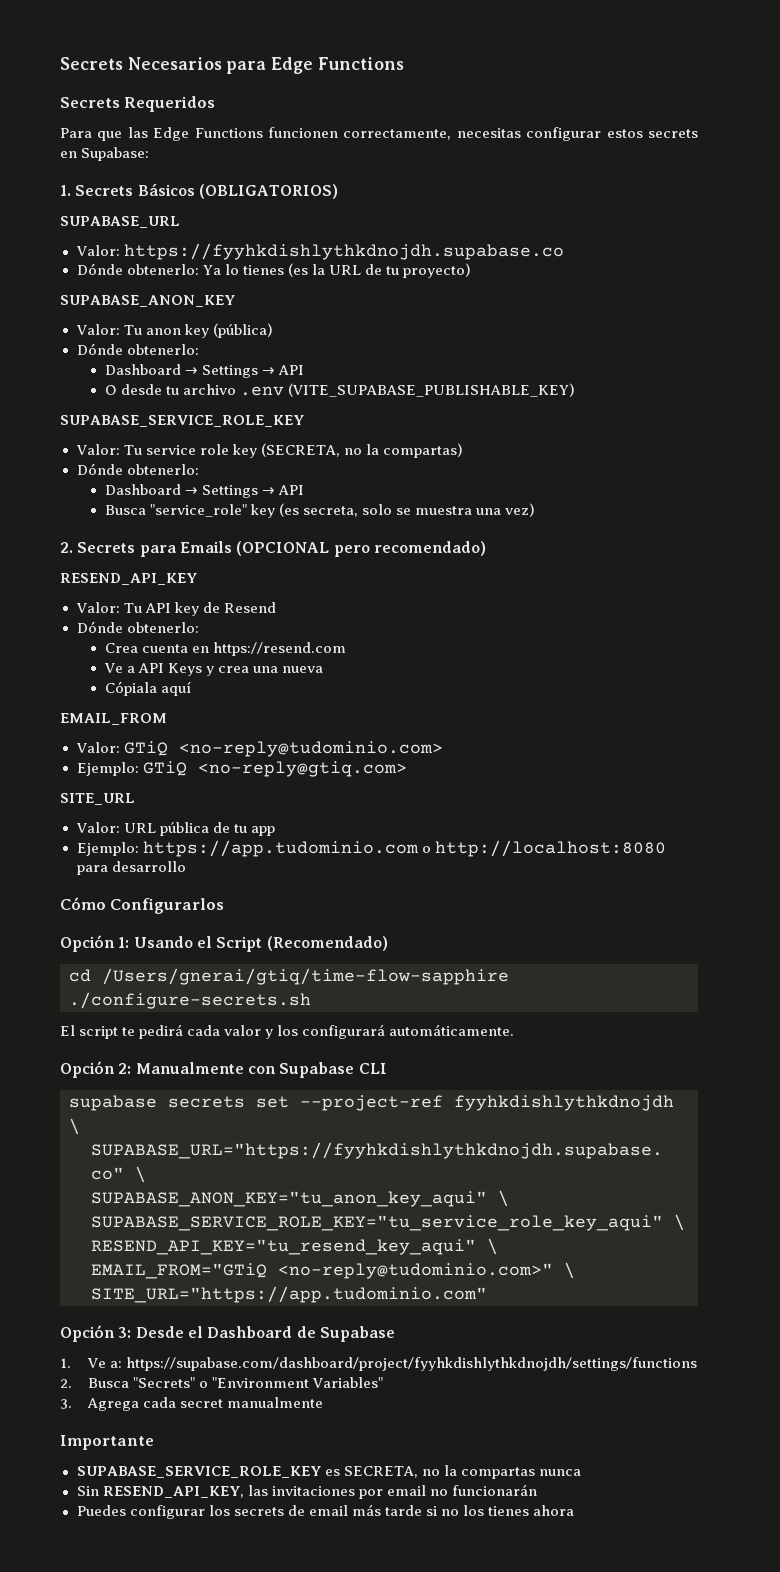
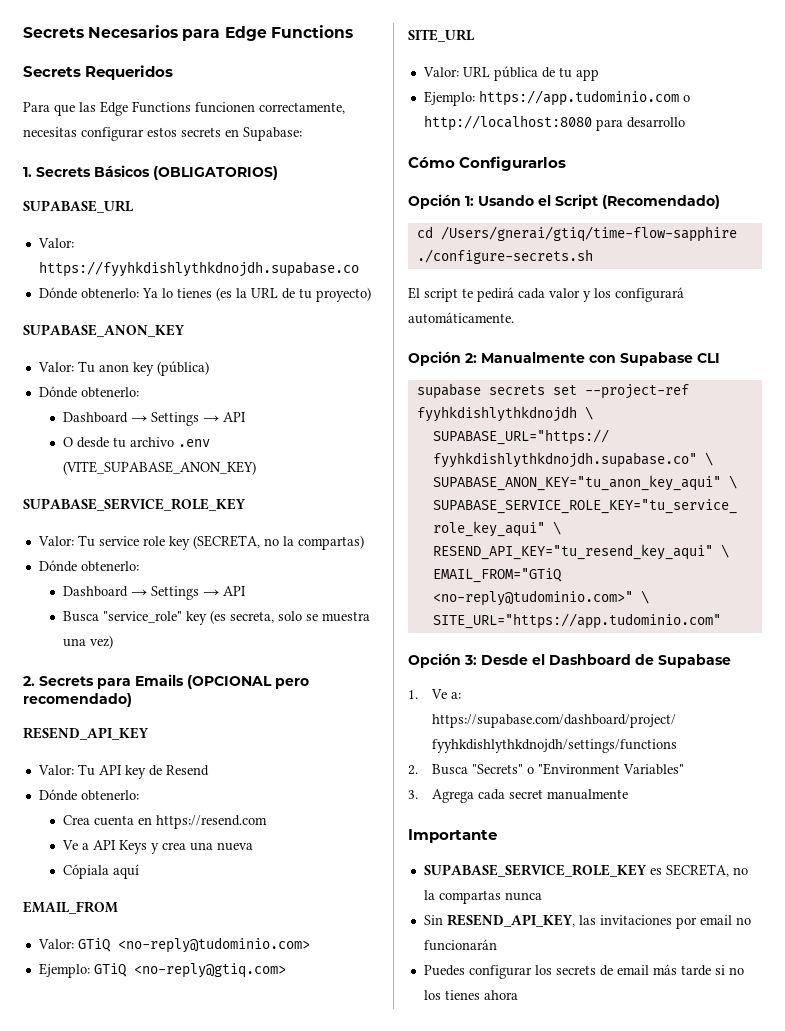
- O desde tu archivo .env (VITE_SUPABASE_PUBLISHABLE_KEY)
+ O desde tu archivo .env (VITE_SUPABASE_ANON_KEY)

